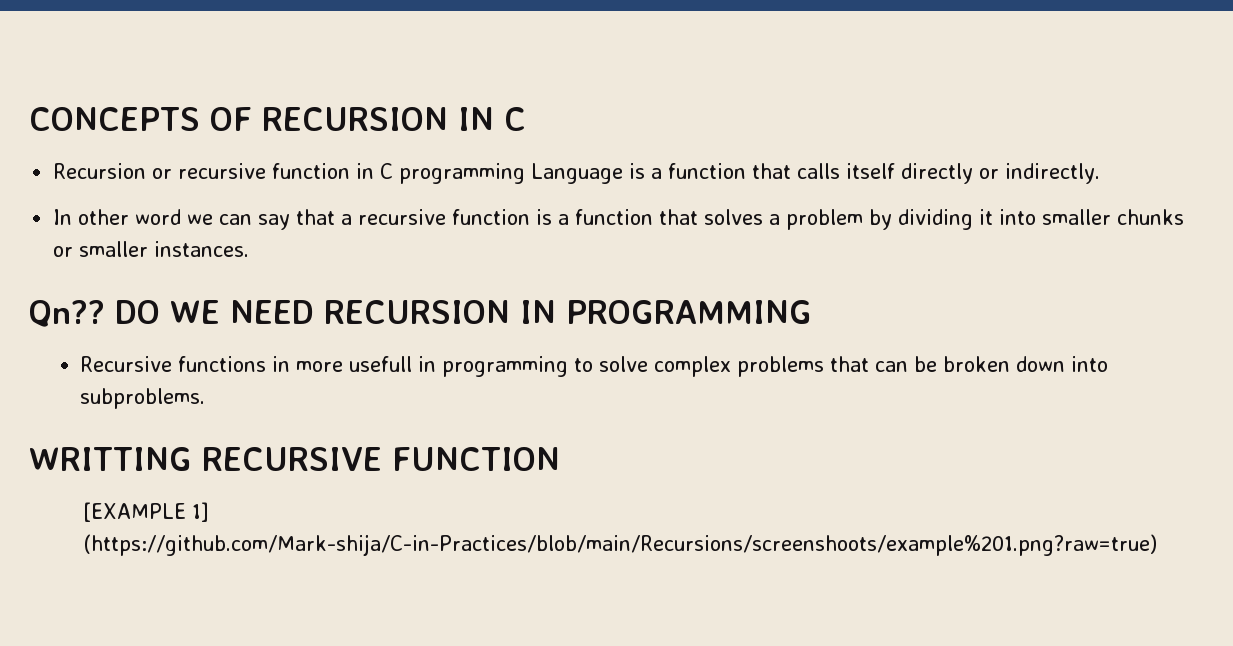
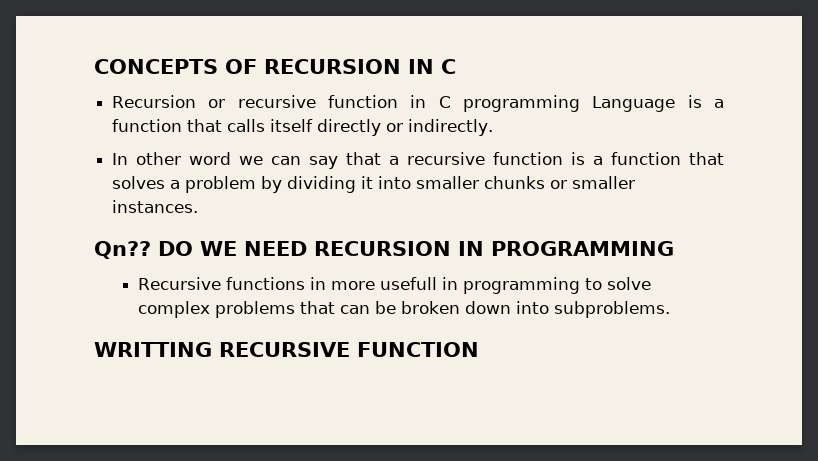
- [EXAMPLE 1] (https://github.com/Mark-shija/C-in-Practices/blob/main/Recursions/screenshoots/example%201.png?raw=true)

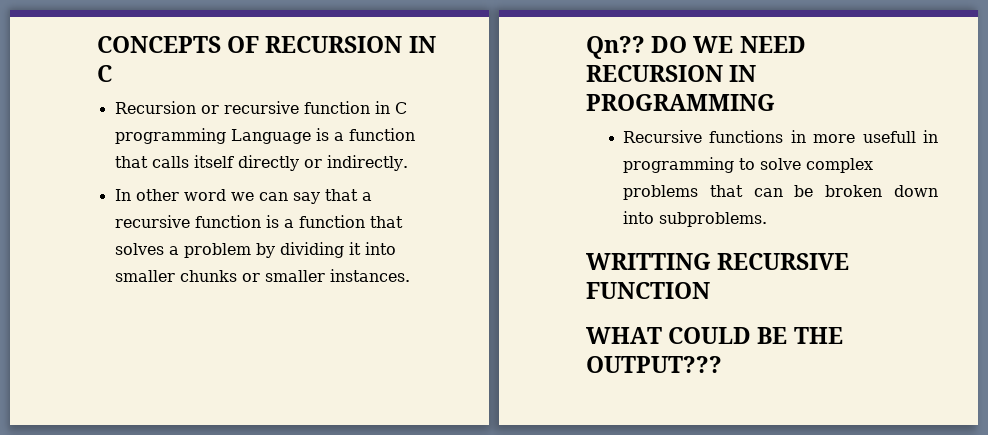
+ WHAT COULD BE THE OUTPUT???

